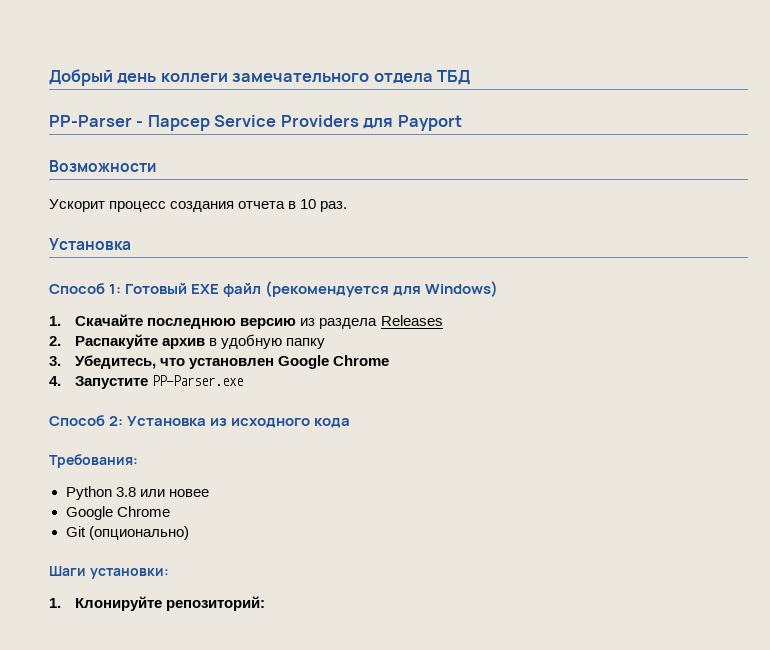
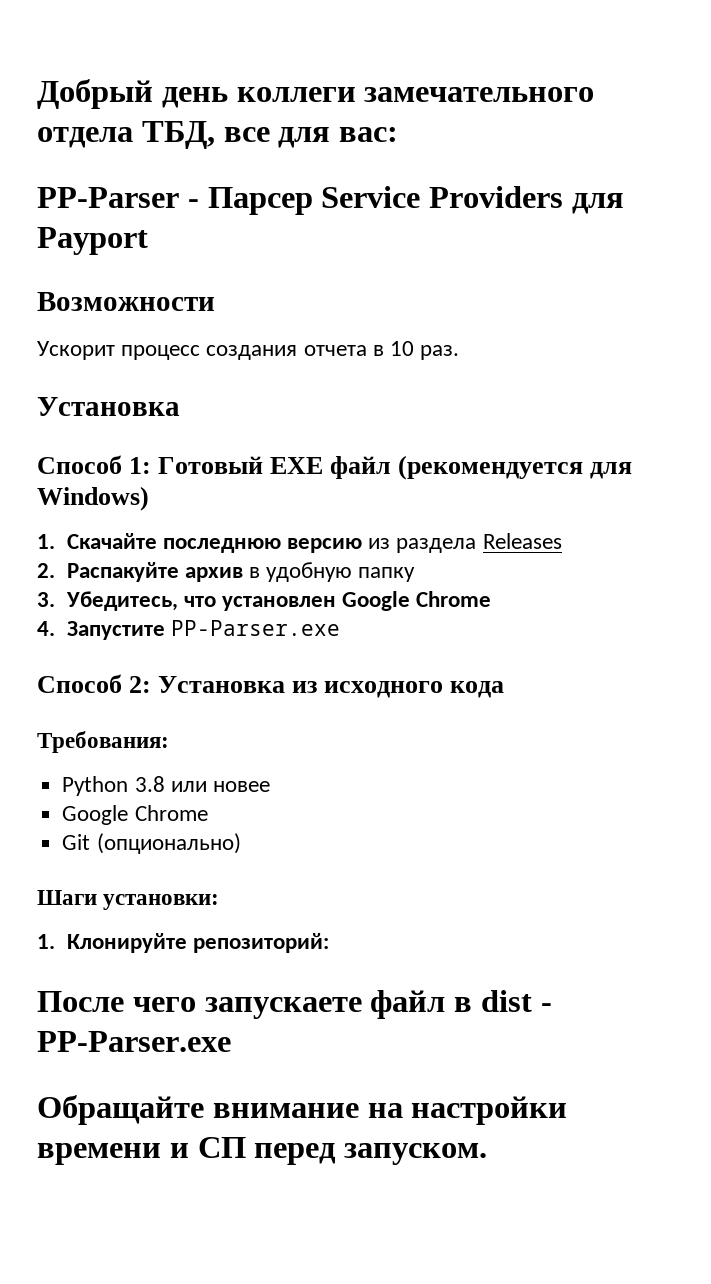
- Добрый день коллеги замечательного отдела ТБД
+ Добрый день коллеги замечательного отдела ТБД, все для вас:
+ После чего запускаете файл в dist - PP-Parser.exe
+ Обращайте внимание на настройки времени и СП перед запуском.

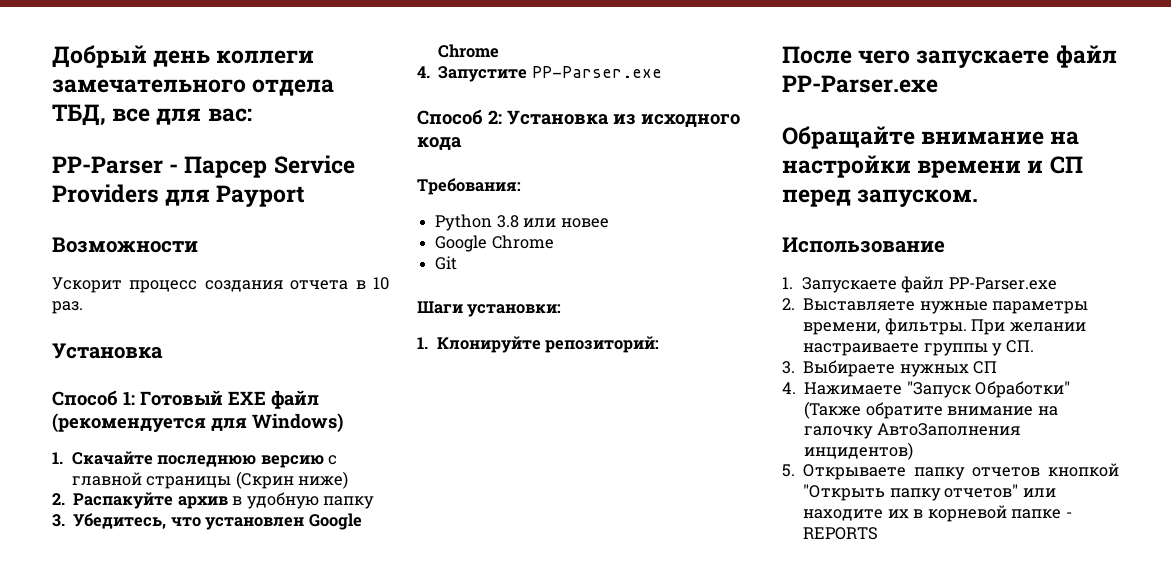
- 1. Скачайте последнюю версию из раздела Releases
+ 1. Скачайте последнюю версию с главной страницы (Скрин ниже)
- Git (опционально)
+ Git
- После чего запускаете файл в dist - PP-Parser.exe
+ После чего запускаете файл PP-Parser.exe
+ Использование
+ 1. Запускаете файл PP-Parser.exe
+ 2. Выставляете нужные параметры времени, фильтры. При желании настраиваете группы у СП.
+ 3. Выбираете нужных СП
+ 4. Нажимаете "Запуск Обработки" (Также обратите внимание на галочку АвтоЗаполнения инцидентов)
+ 5. Открываете папку отчетов кнопкой "Открыть папку отчетов" или находите их в корневой папке - REPORTS

